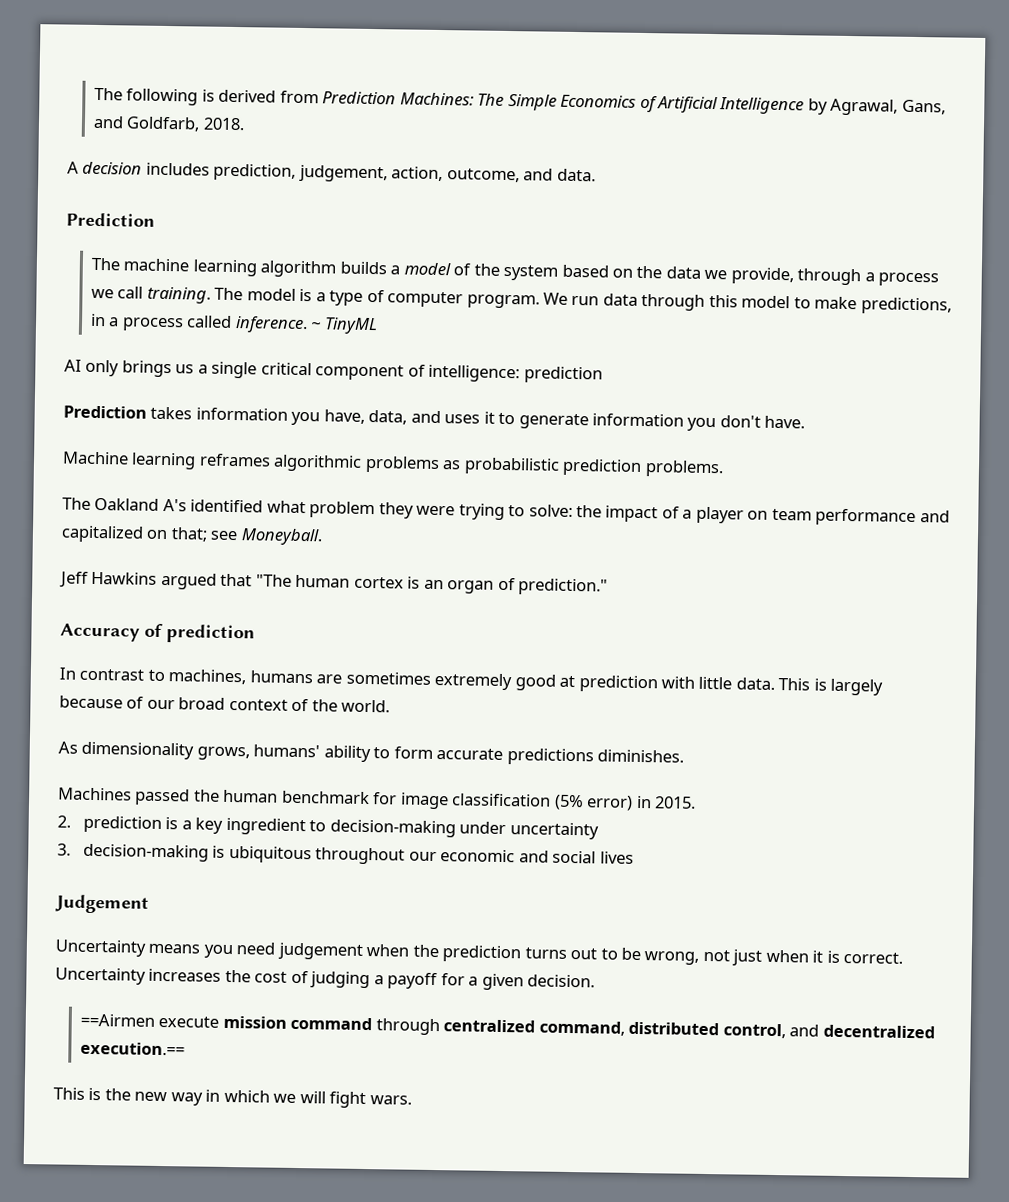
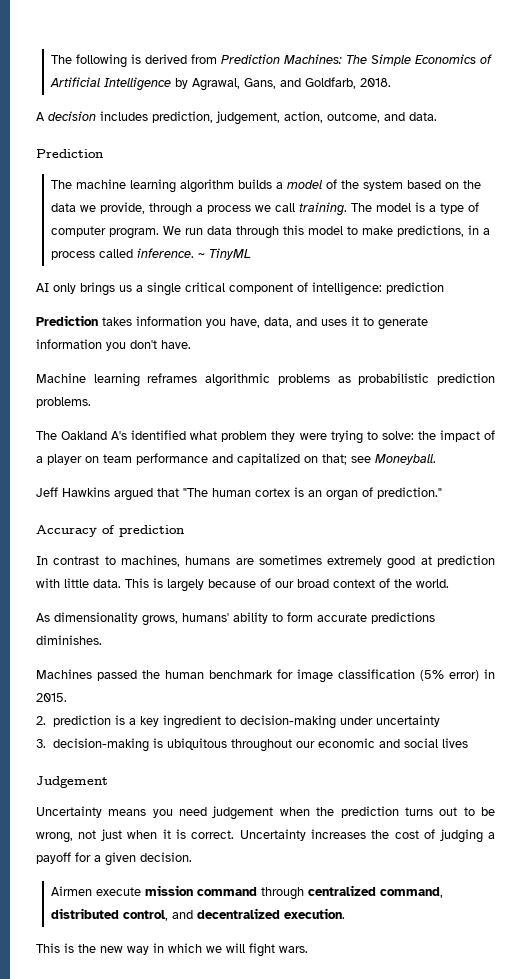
- ==Airmen execute mission command through centralized command, distributed control, and decentralized execution.==
+ Airmen execute mission command through centralized command, distributed control, and decentralized execution.

